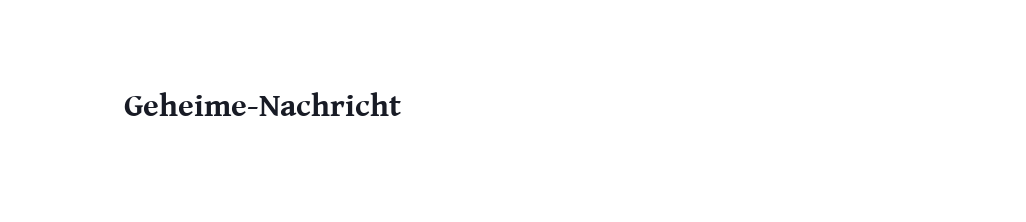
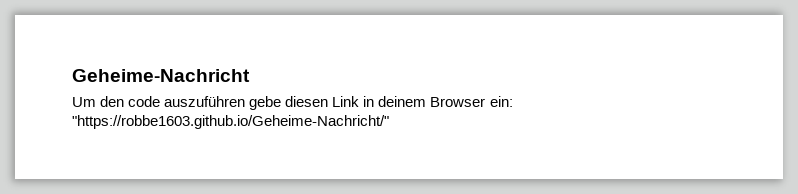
+ Um den code auszuführen gebe diesen Link in deinem Browser ein: "https://robbe1603.github.io/Geheime-Nachricht/"

